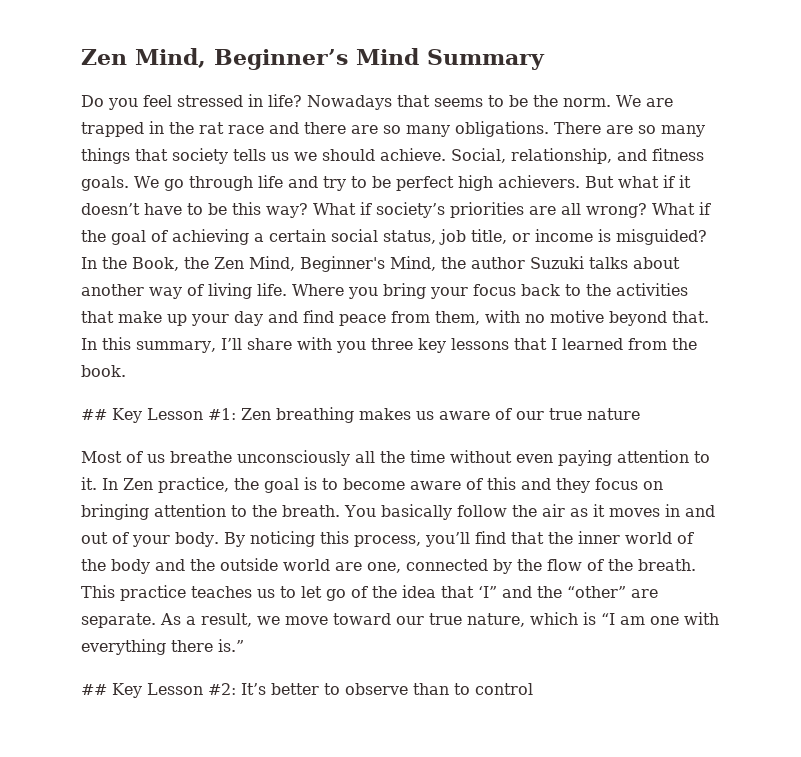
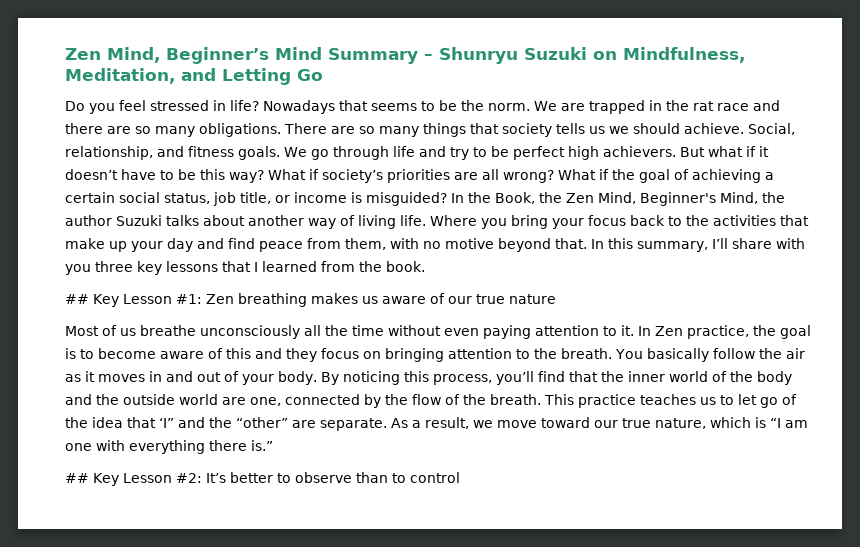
- Zen Mind, Beginner’s Mind Summary
+ Zen Mind, Beginner’s Mind Summary – Shunryu Suzuki on Mindfulness, Meditation, and Letting Go

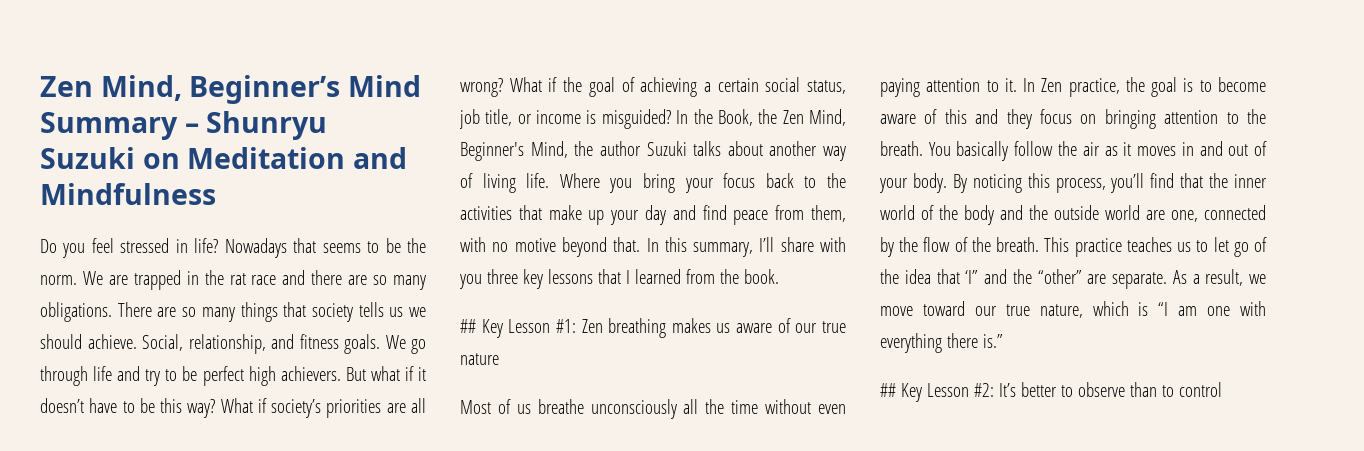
- Zen Mind, Beginner’s Mind Summary – Shunryu Suzuki on Mindfulness, Meditation, and Letting Go
+ Zen Mind, Beginner’s Mind Summary – Shunryu Suzuki on Meditation and Mindfulness

